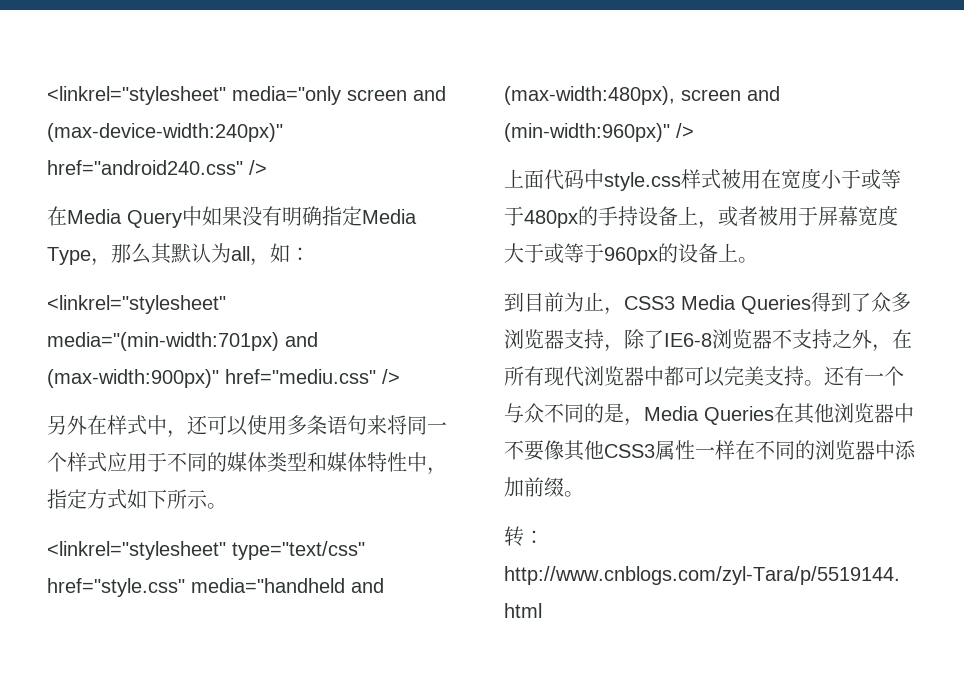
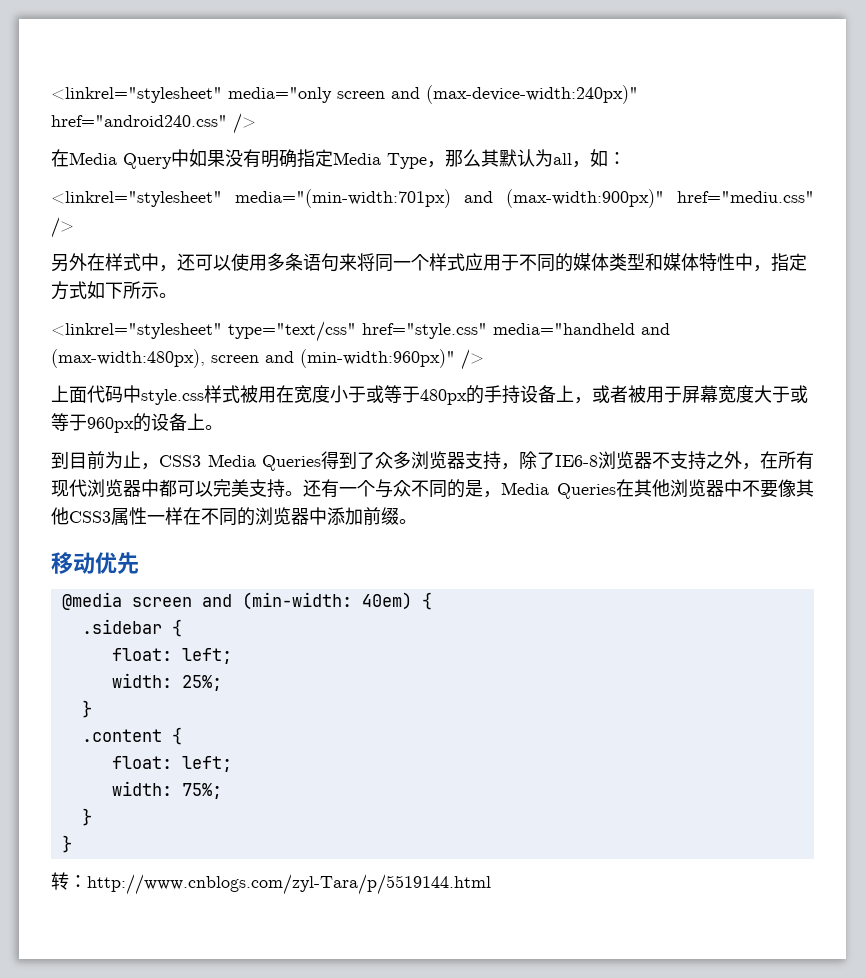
+ 移动优先
+ @media screen and (min-width: 40em) {
+ .sidebar {
+ float: left;
+ width: 25%;
+ }
+ .content {
+ float: left;
+ width: 75%;
+ }
+ }

